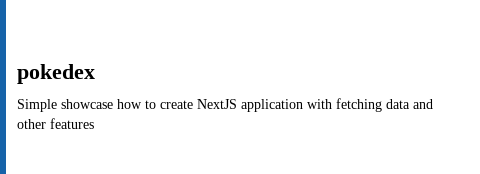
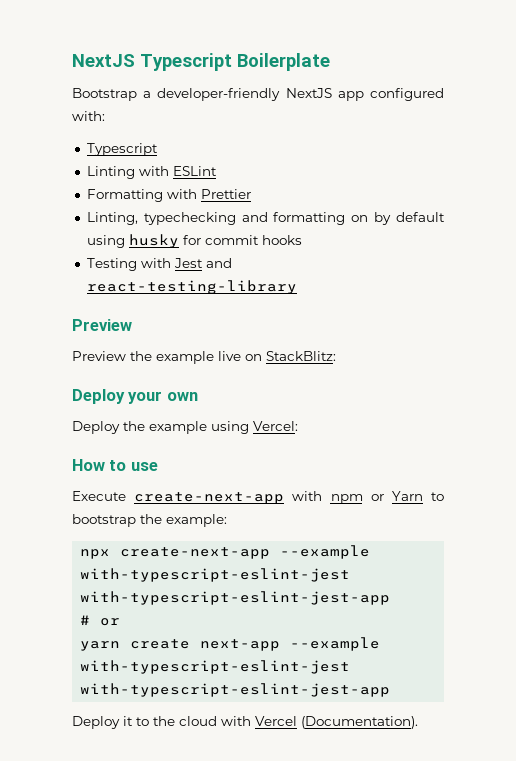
- pokedex
- Simple showcase how to create NextJS application with fetching data and other features
+ NextJS Typescript Boilerplate
+ Bootstrap a developer-friendly NextJS app configured with:
+ Typescript
+ Linting with ESLint
+ Formatting with Prettier
+ Linting, typechecking and formatting on by default using husky for commit hooks
+ Testing with Jest and react-testing-library
+ Preview
+ Preview the example live on StackBlitz:
+ Deploy your own
+ Deploy the example using Vercel:
+ How to use
+ Execute create-next-app with npm or Yarn to bootstrap the example:
+ npx create-next-app --example with-typescript-eslint-jest with-typescript-eslint-jest-app
+ # or
+ yarn create next-app --example with-typescript-eslint-jest with-typescript-eslint-jest-app
+ Deploy it to the cloud with Vercel (Documentation).

